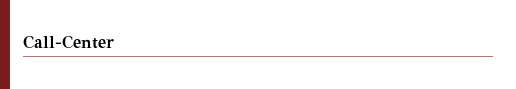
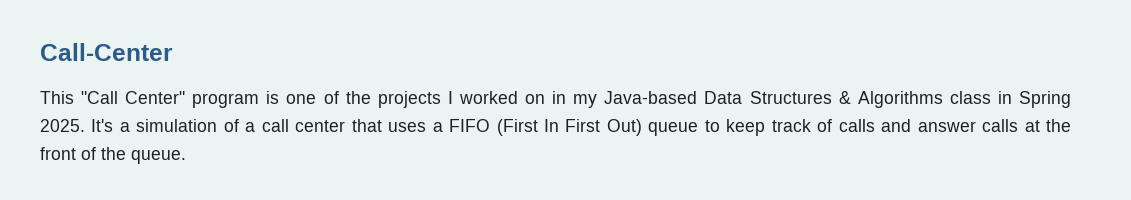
+ This "Call Center" program is one of the projects I worked on in my Java-based Data Structures & Algorithms class in Spring 2025. It's a simulation of a call center that uses a FIFO (First In First Out) queue to keep track of calls and answer calls at the front of the queue.

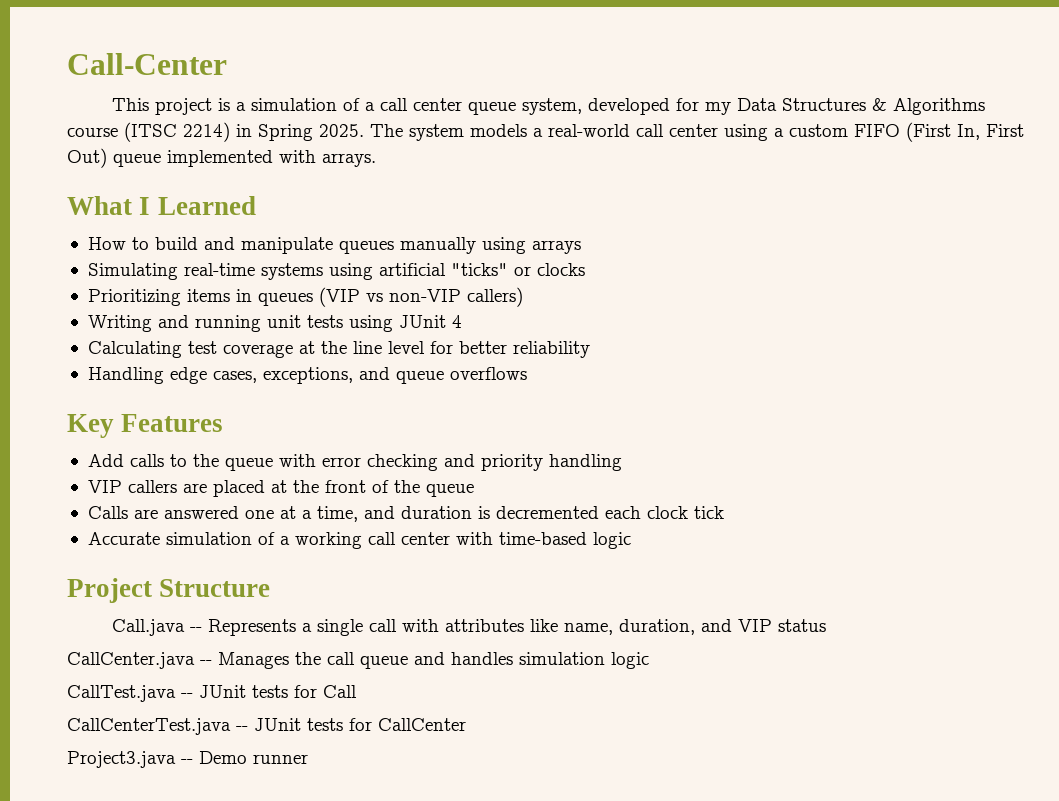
- This "Call Center" program is one of the projects I worked on in my Java-based Data Structures & Algorithms class in Spring 2025. It's a simulation of a call center that uses a FIFO (First In First Out) queue to keep track of calls and answer calls at the front of the queue.
+ This project is a simulation of a call center queue system, developed for my Data Structures & Algorithms course (ITSC 2214) in Spring 2025. The system models a real-world call center using a custom FIFO (First In, First Out) queue implemented with arrays.
+ What I Learned
+ How to build and manipulate queues manually using arrays
+ Simulating real-time systems using artificial "ticks" or clocks
+ Prioritizing items in queues (VIP vs non-VIP callers)
+ Writing and running unit tests using JUnit 4
+ Calculating test coverage at the line level for better reliability
+ Handling edge cases, exceptions, and queue overflows
+ Key Features
+ Add calls to the queue with error checking and priority handling
+ VIP callers are placed at the front of the queue
+ Calls are answered one at a time, and duration is decremented each clock tick
+ Accurate simulation of a working call center with time-based logic
+ Project Structure
+ Call.java -- Represents a single call with attributes like name, duration, and VIP status
+ CallCenter.java -- Manages the call queue and handles simulation logic
+ CallTest.java -- JUnit tests for Call
+ CallCenterTest.java -- JUnit tests for CallCenter
+ Project3.java -- Demo runner

